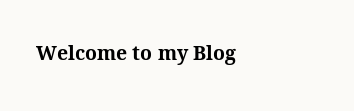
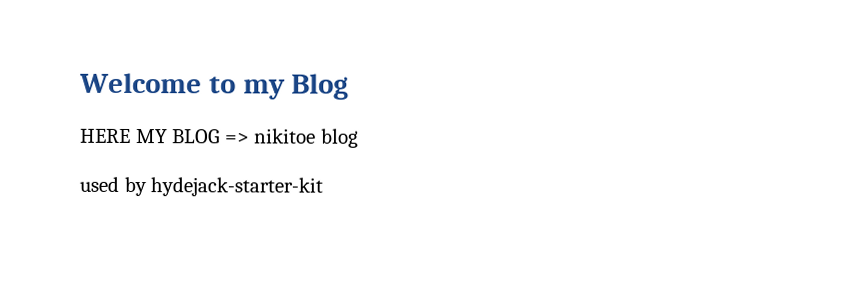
+ HERE MY BLOG => nikitoe blog
+ used by hydejack-starter-kit

